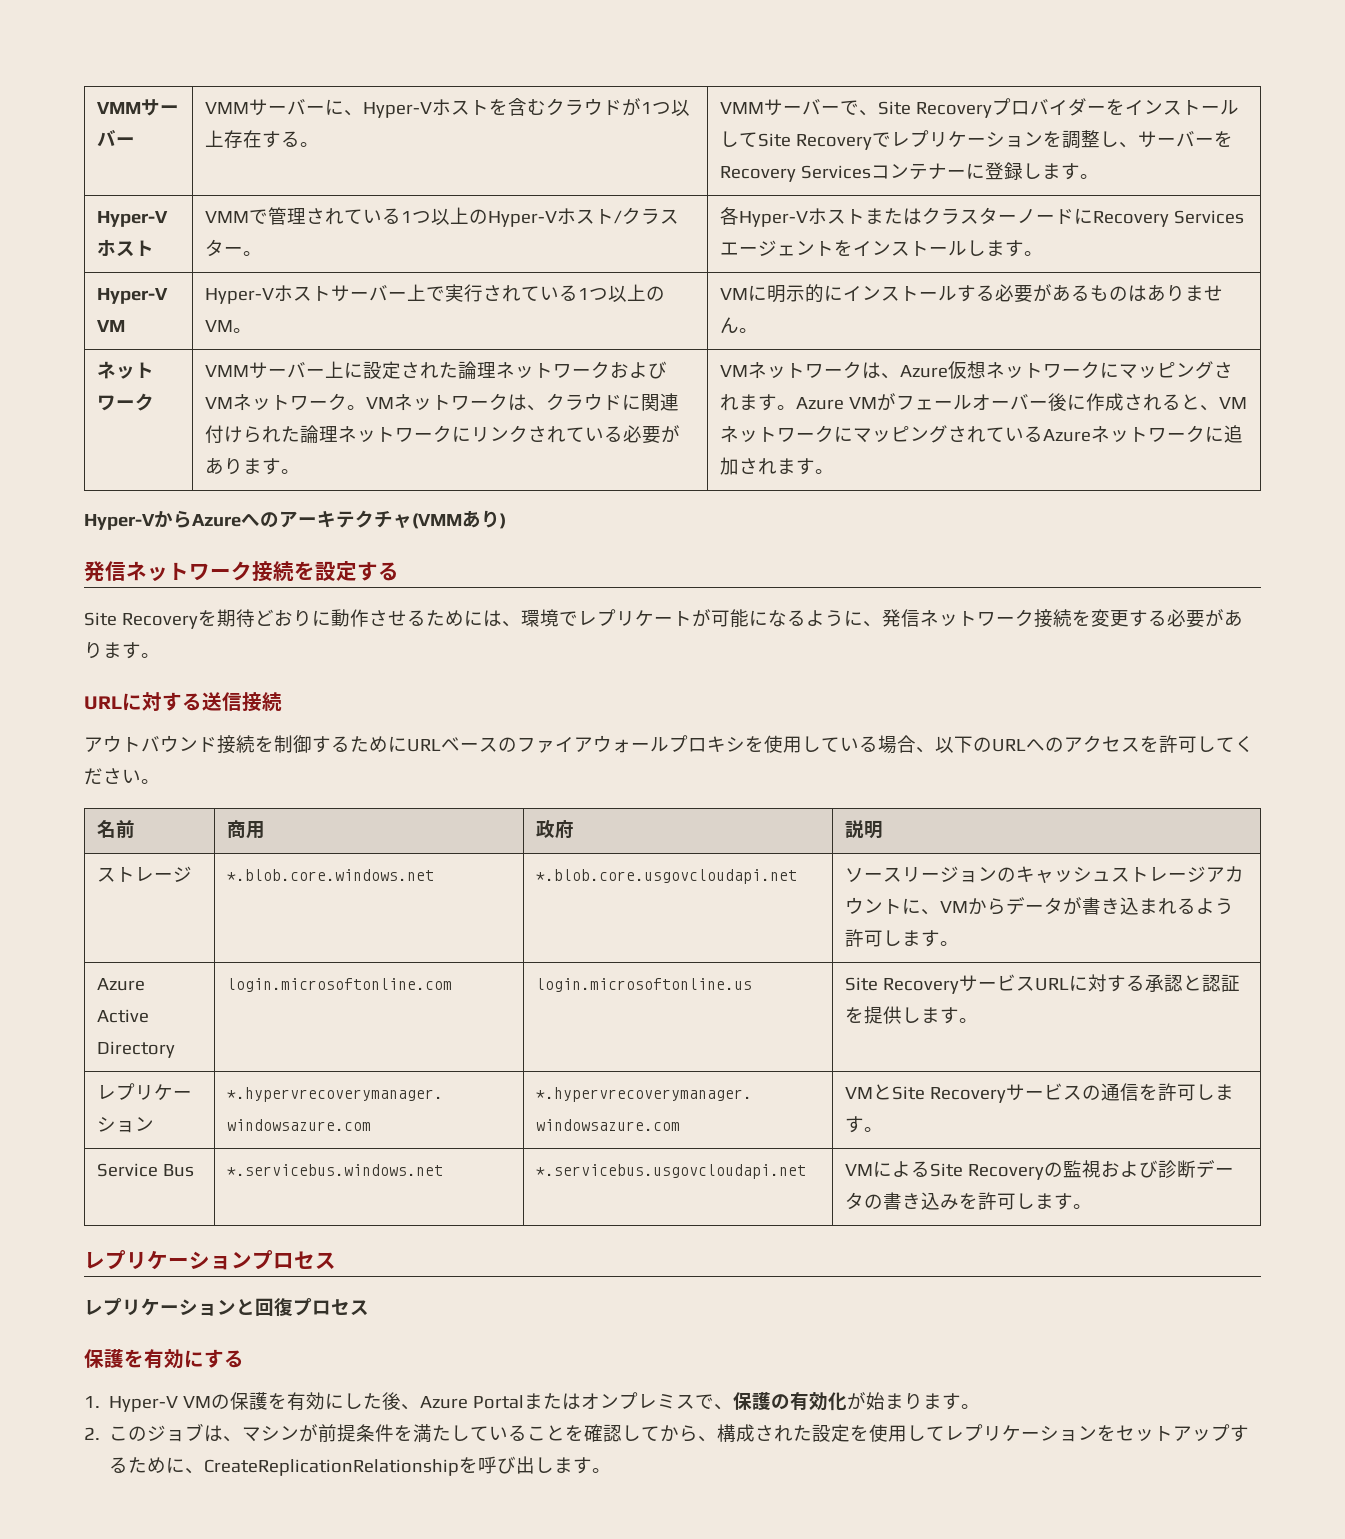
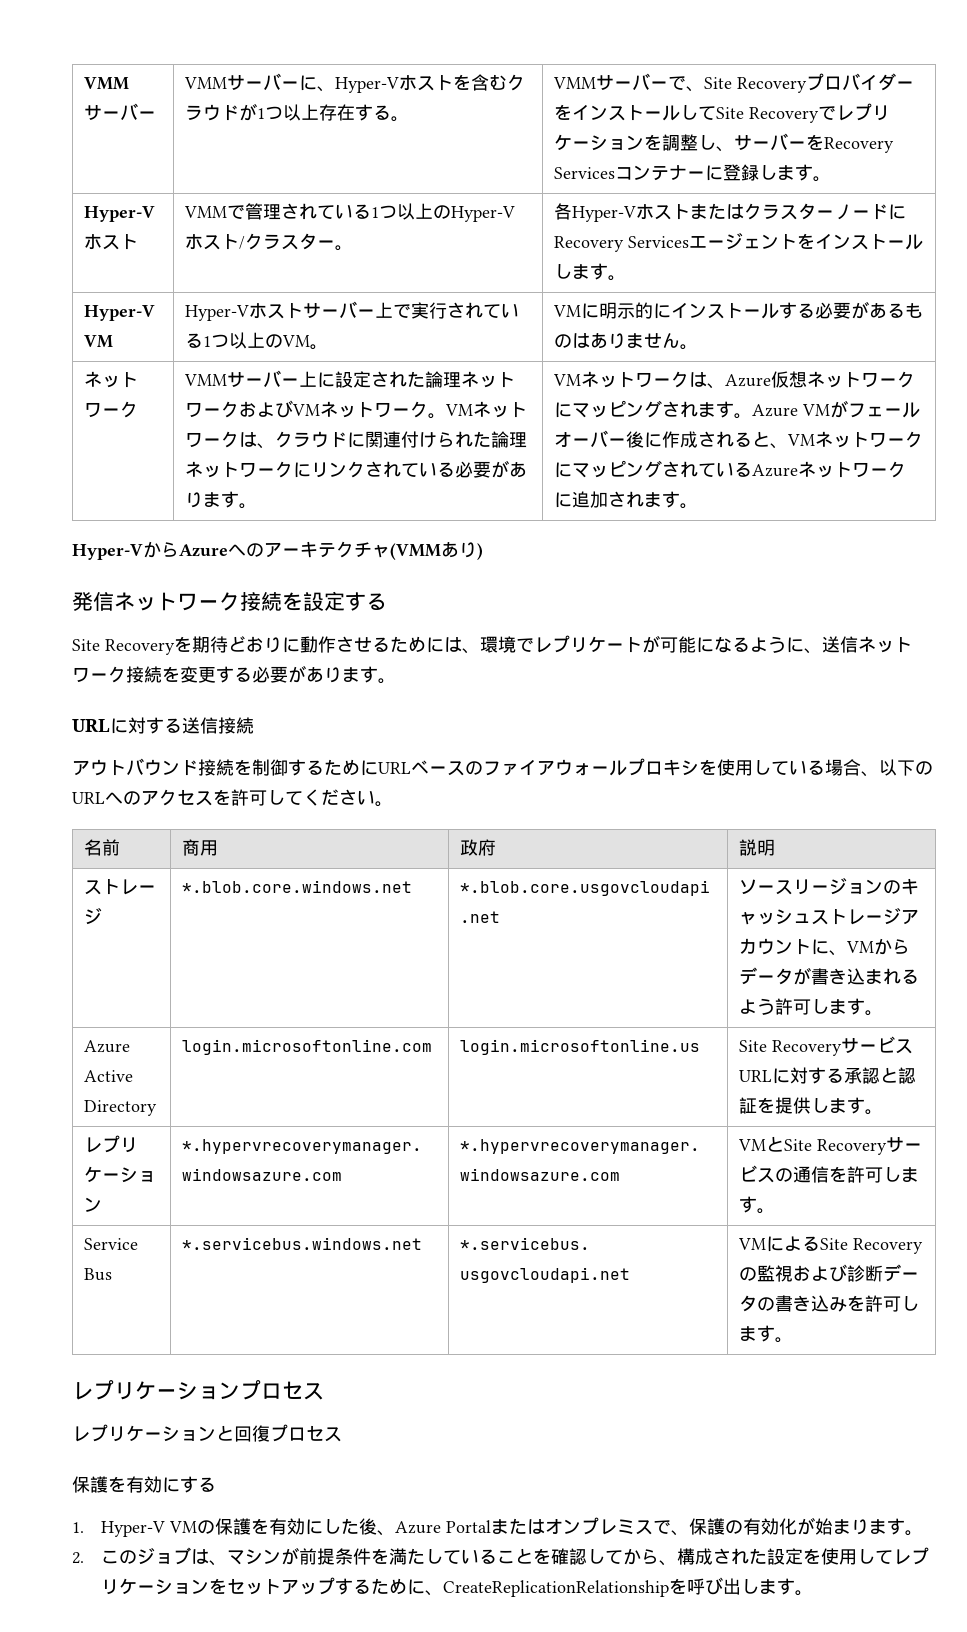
- Site Recoveryを期待どおりに動作させるためには、環境でレプリケートが可能になるように、発信ネットワーク接続を変更する必要があります。
+ Site Recoveryを期待どおりに動作させるためには、環境でレプリケートが可能になるように、送信ネットワーク接続を変更する必要があります。

